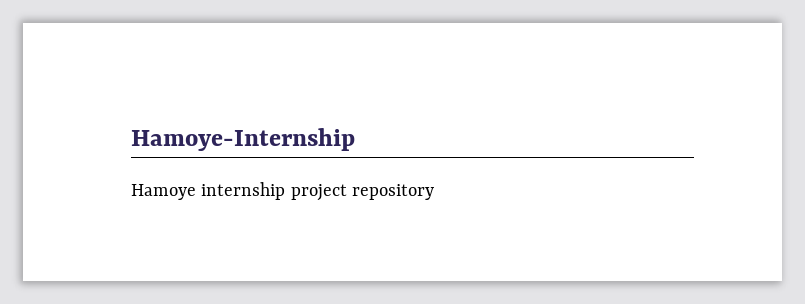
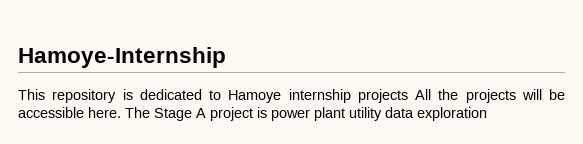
- Hamoye internship project repository
+ This repository is dedicated to Hamoye internship projects All the projects will be accessible here. The Stage A project is power plant utility data exploration

